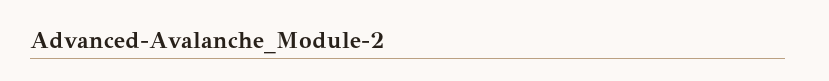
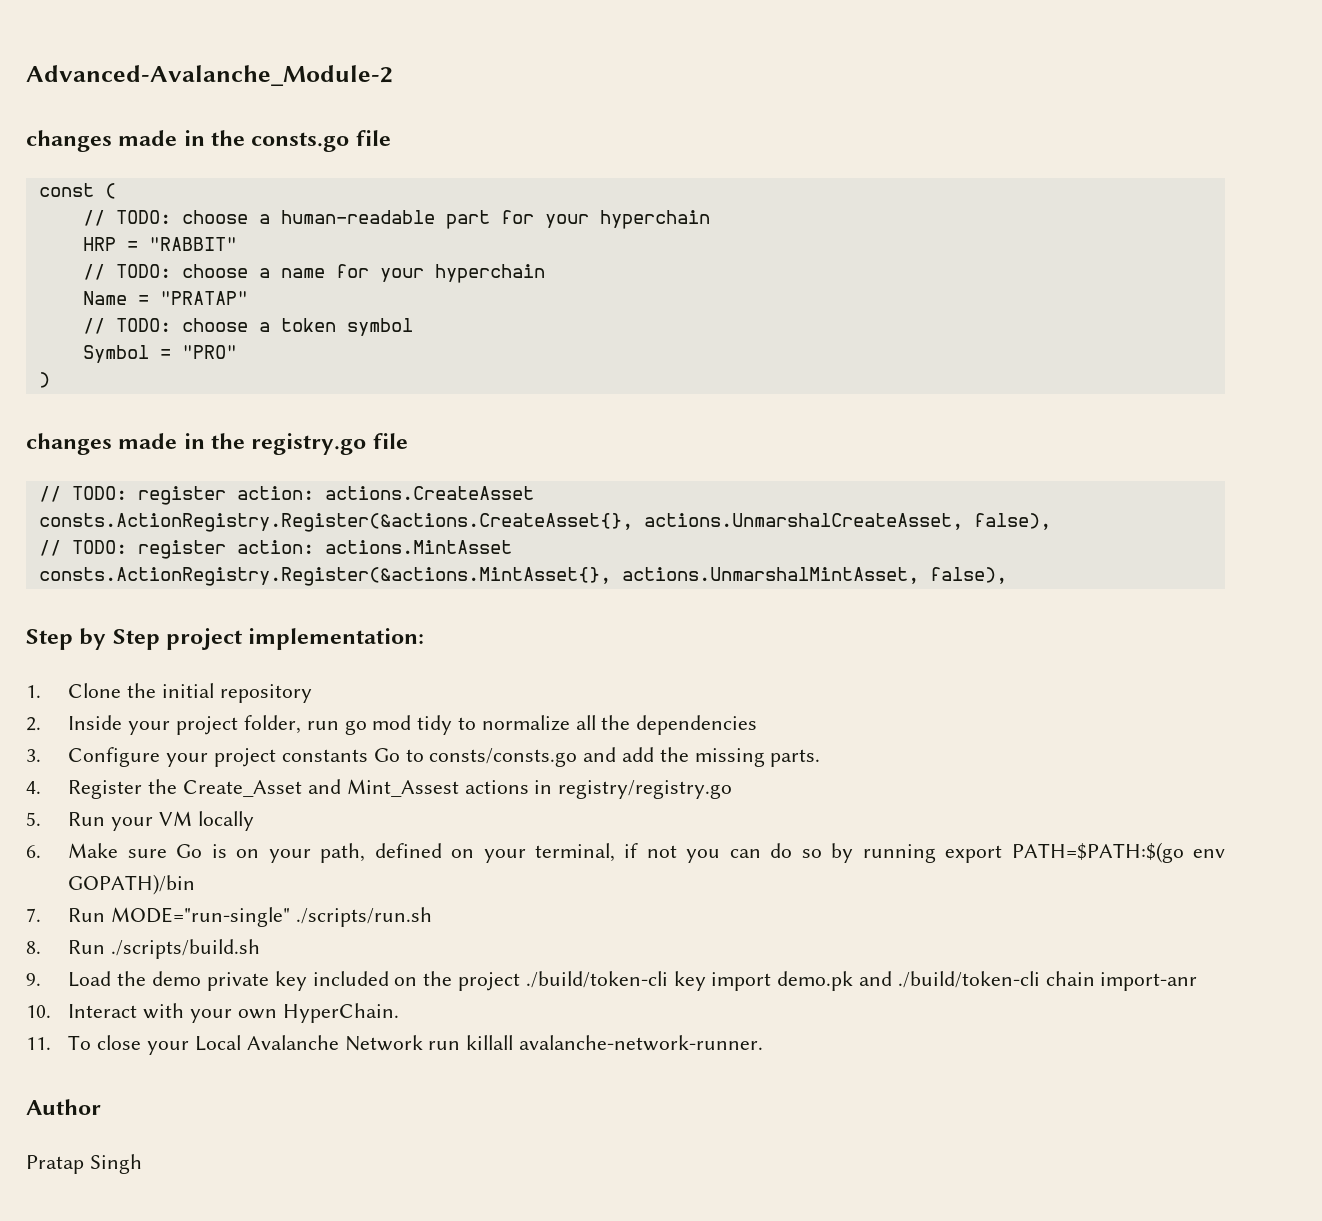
+ changes made in the consts.go file
+ const (
+ // TODO: choose a human-readable part for your hyperchain
+ HRP = "RABBIT"
+ // TODO: choose a name for your hyperchain
+ Name = "PRATAP"
+ // TODO: choose a token symbol
+ Symbol = "PRO"
+ )
+ changes made in the registry.go file
+ // TODO: register action: actions.CreateAsset
+ consts.ActionRegistry.Register(&actions.CreateAsset{}, actions.UnmarshalCreateAsset, false),
+ // TODO: register action: actions.MintAsset
+ consts.ActionRegistry.Register(&actions.MintAsset{}, actions.UnmarshalMintAsset, false),
+ Step by Step project implementation:
+ 1. Clone the initial repository
+ 2. Inside your project folder, run go mod tidy to normalize all the dependencies
+ 3. Configure your project constants Go to consts/consts.go and add the missing parts.
+ 4. Register the Create_Asset and Mint_Assest actions in registry/registry.go
+ 5. Run your VM locally
+ 6. Make sure Go is on your path, defined on your terminal, if not you can do so by running export PATH=$PATH:$(go env GOPATH)/bin
+ 7. Run MODE="run-single" ./scripts/run.sh
+ 8. Run ./scripts/build.sh
+ 9. Load the demo private key included on the project ./build/token-cli key import demo.pk and ./build/token-cli chain import-anr
+ 10. Interact with your own HyperChain.
+ 11. To close your Local Avalanche Network run killall avalanche-network-runner.
+ Author
+ Pratap Singh

